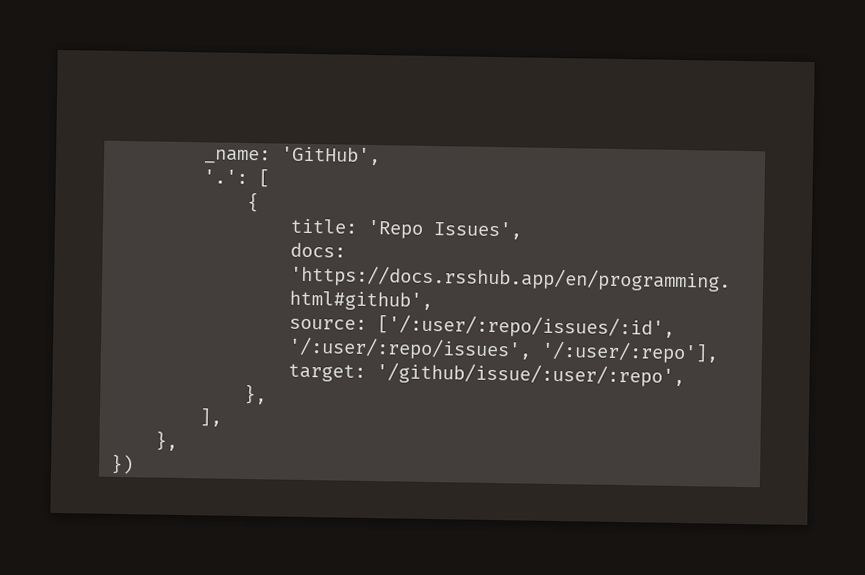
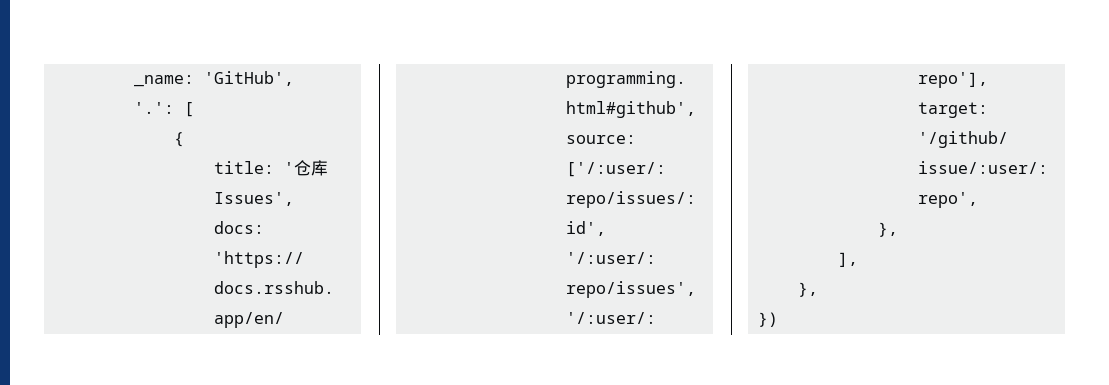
- title: 'Repo Issues',
+ title: '仓库Issues',

